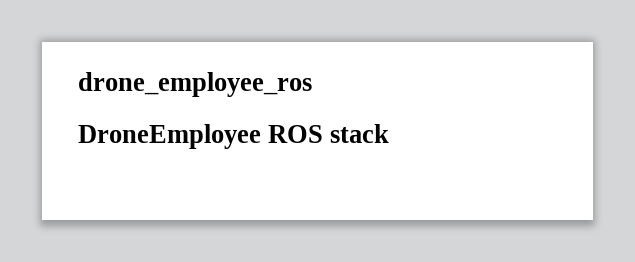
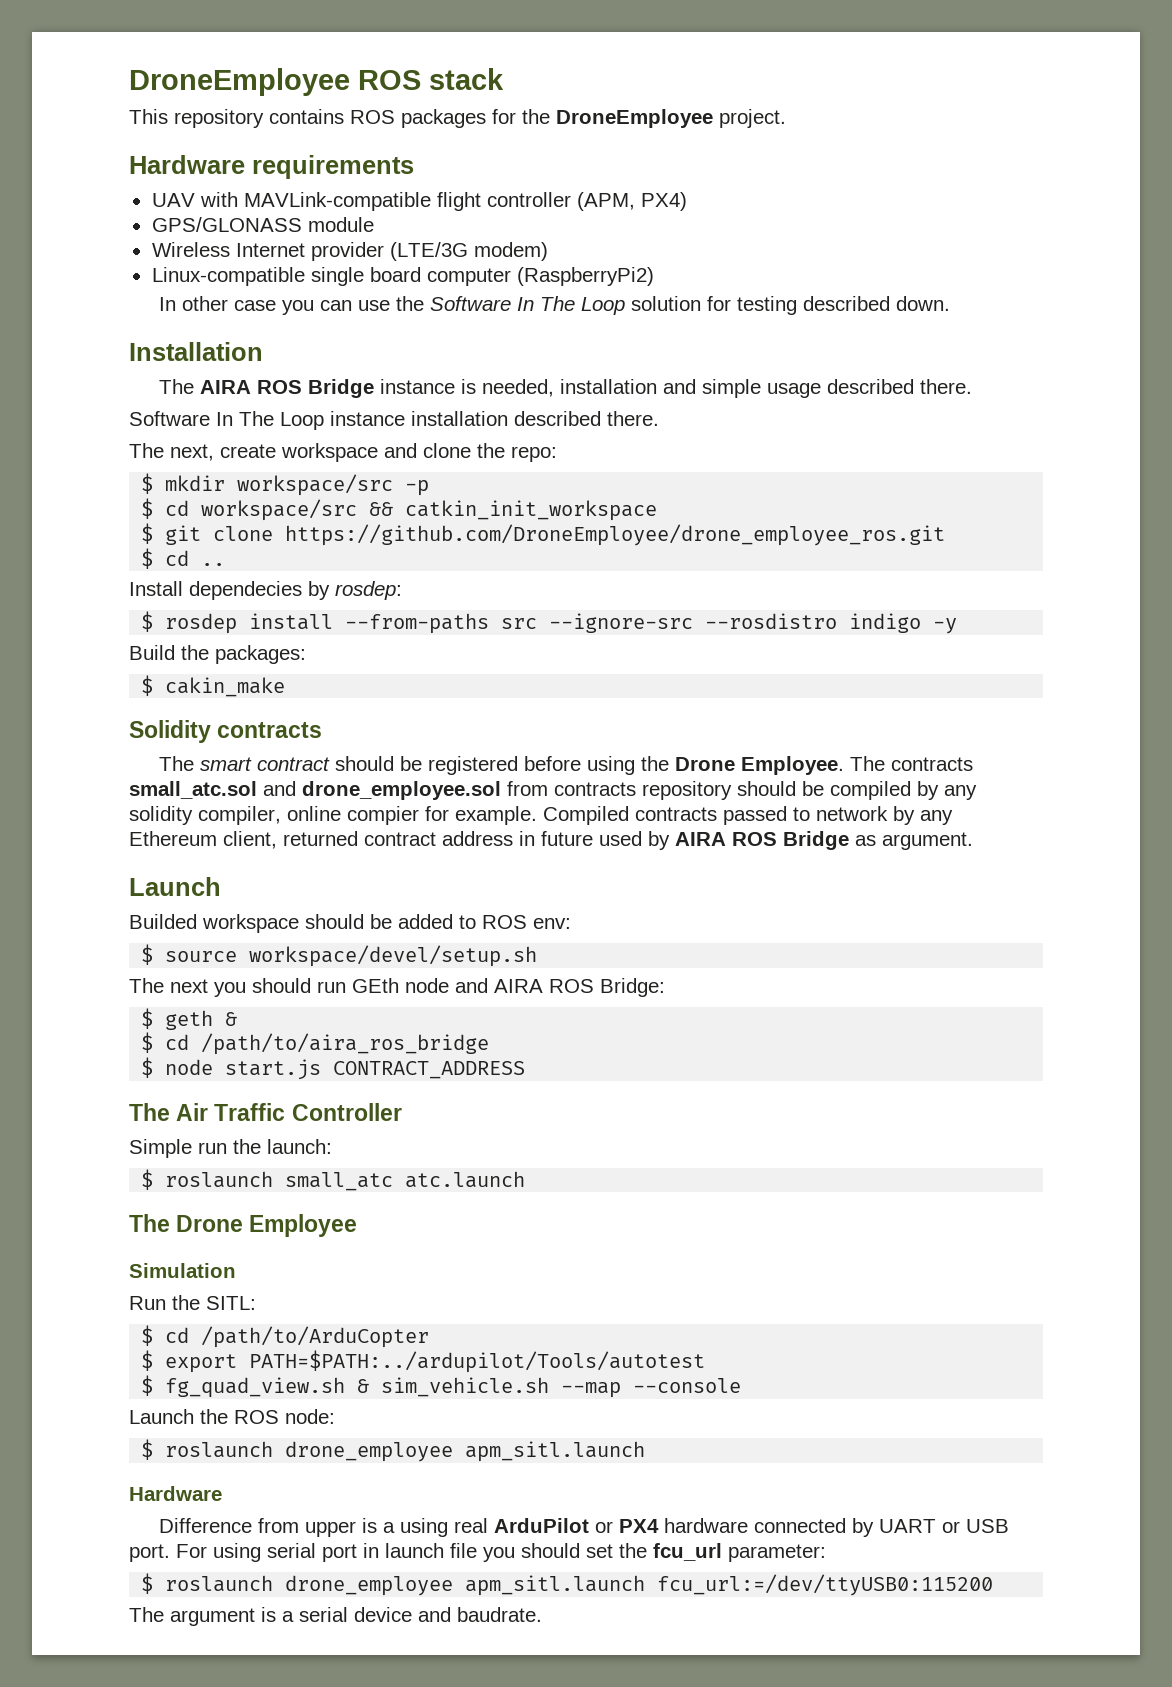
- drone_employee_ros
+ This repository contains ROS packages for the DroneEmployee project.
+ Hardware requirements
+ UAV with MAVLink-compatible flight controller (APM, PX4)
+ GPS/GLONASS module
+ Wireless Internet provider (LTE/3G modem)
+ Linux-compatible single board computer (RaspberryPi2)
+ In other case you can use the Software In The Loop solution for testing described down.
+ Installation
+ The AIRA ROS Bridge instance is needed, installation and simple usage described there.
+ Software In The Loop instance installation described there.
+ The next, create workspace and clone the repo:
+ $ mkdir workspace/src -p
+ $ cd workspace/src && catkin_init_workspace
+ $ git clone https://github.com/DroneEmployee/drone_employee_ros.git
+ $ cd ..
+ Install dependecies by rosdep:
+ $ rosdep install --from-paths src --ignore-src --rosdistro indigo -y
+ Build the packages:
+ $ cakin_make
+ Solidity contracts
+ The smart contract should be registered before using the Drone Employee. The contracts small_atc.sol and drone_employee.sol from contracts repository should be compiled by any solidity compiler, online compier for example. Compiled contracts passed to network by any Ethereum client, returned contract address in future used by AIRA ROS Bridge as argument.
+ Launch
+ Builded workspace should be added to ROS env:
+ $ source workspace/devel/setup.sh
+ The next you should run GEth node and AIRA ROS Bridge:
+ $ geth &
+ $ cd /path/to/aira_ros_bridge
+ $ node start.js CONTRACT_ADDRESS
+ The Air Traffic Controller
+ Simple run the launch:
+ $ roslaunch small_atc atc.launch
+ The Drone Employee
+ Simulation
+ Run the SITL:
+ $ cd /path/to/ArduCopter
+ $ export PATH=$PATH:../ardupilot/Tools/autotest
+ $ fg_quad_view.sh & sim_vehicle.sh --map --console
+ Launch the ROS node:
+ $ roslaunch drone_employee apm_sitl.launch
+ Hardware
+ Difference from upper is a using real ArduPilot or PX4 hardware connected by UART or USB port. For using serial port in launch file you should set the fcu_url parameter:
+ $ roslaunch drone_employee apm_sitl.launch fcu_url:=/dev/ttyUSB0:115200
+ The argument is a serial device and baudrate.

